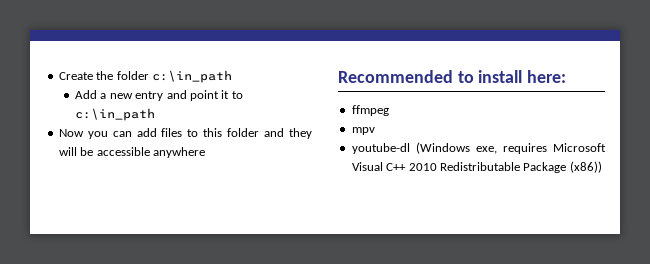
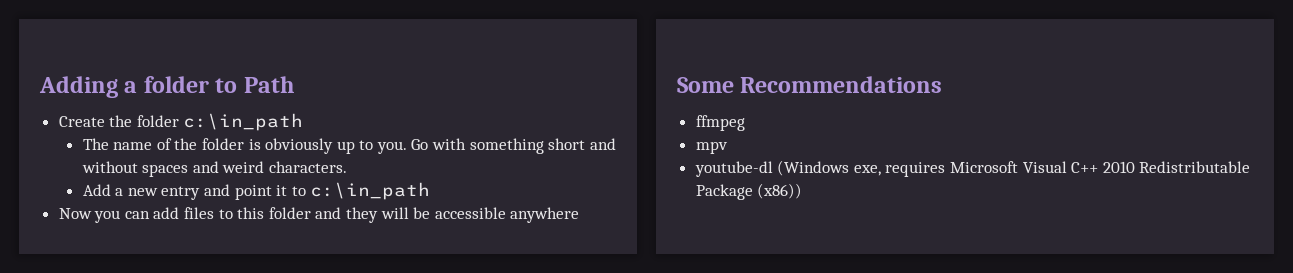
+ Adding a folder to Path
+ The name of the folder is obviously up to you. Go with something short and without spaces and weird characters.
- Recommended to install here:
+ Some Recommendations

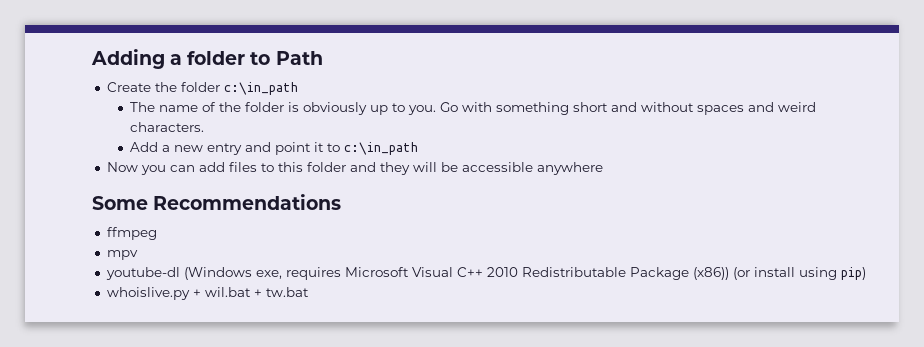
- youtube-dl (Windows exe, requires Microsoft Visual C++ 2010 Redistributable Package (x86))
+ youtube-dl (Windows exe, requires Microsoft Visual C++ 2010 Redistributable Package (x86)) (or install using pip)
+ whoislive.py + wil.bat + tw.bat

